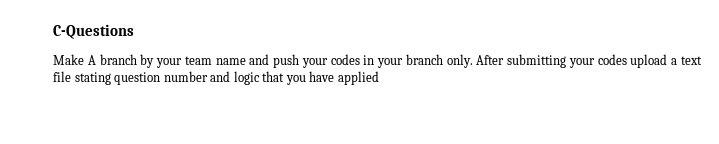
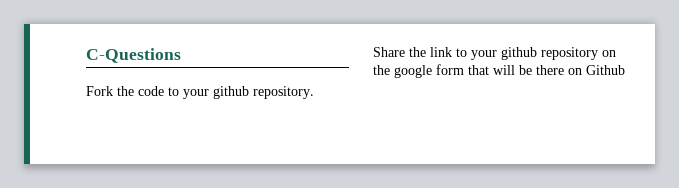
- Make A branch by your team name and push your codes in your branch only. After submitting your codes upload a text file stating question number and logic that you have applied
+ Fork the code to your github repository. Share the link to your github repository on the google form that will be there on Github

